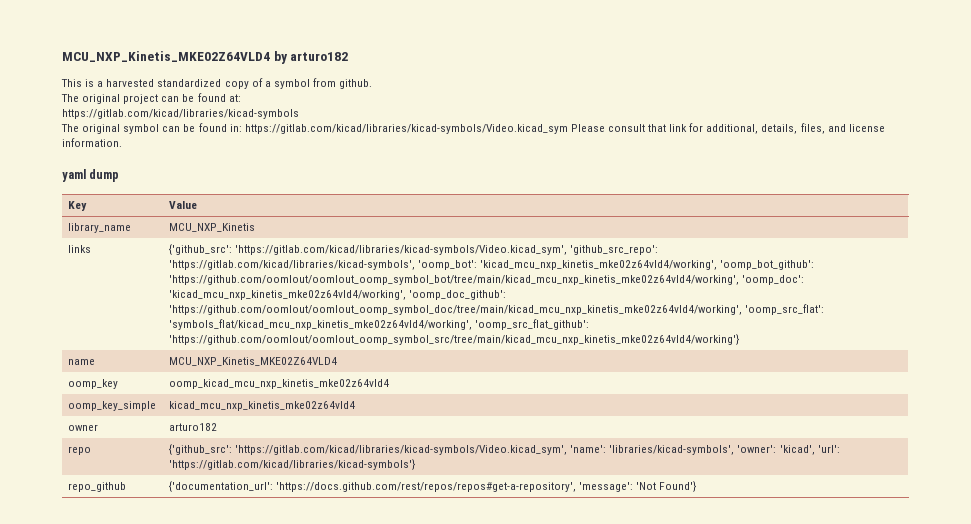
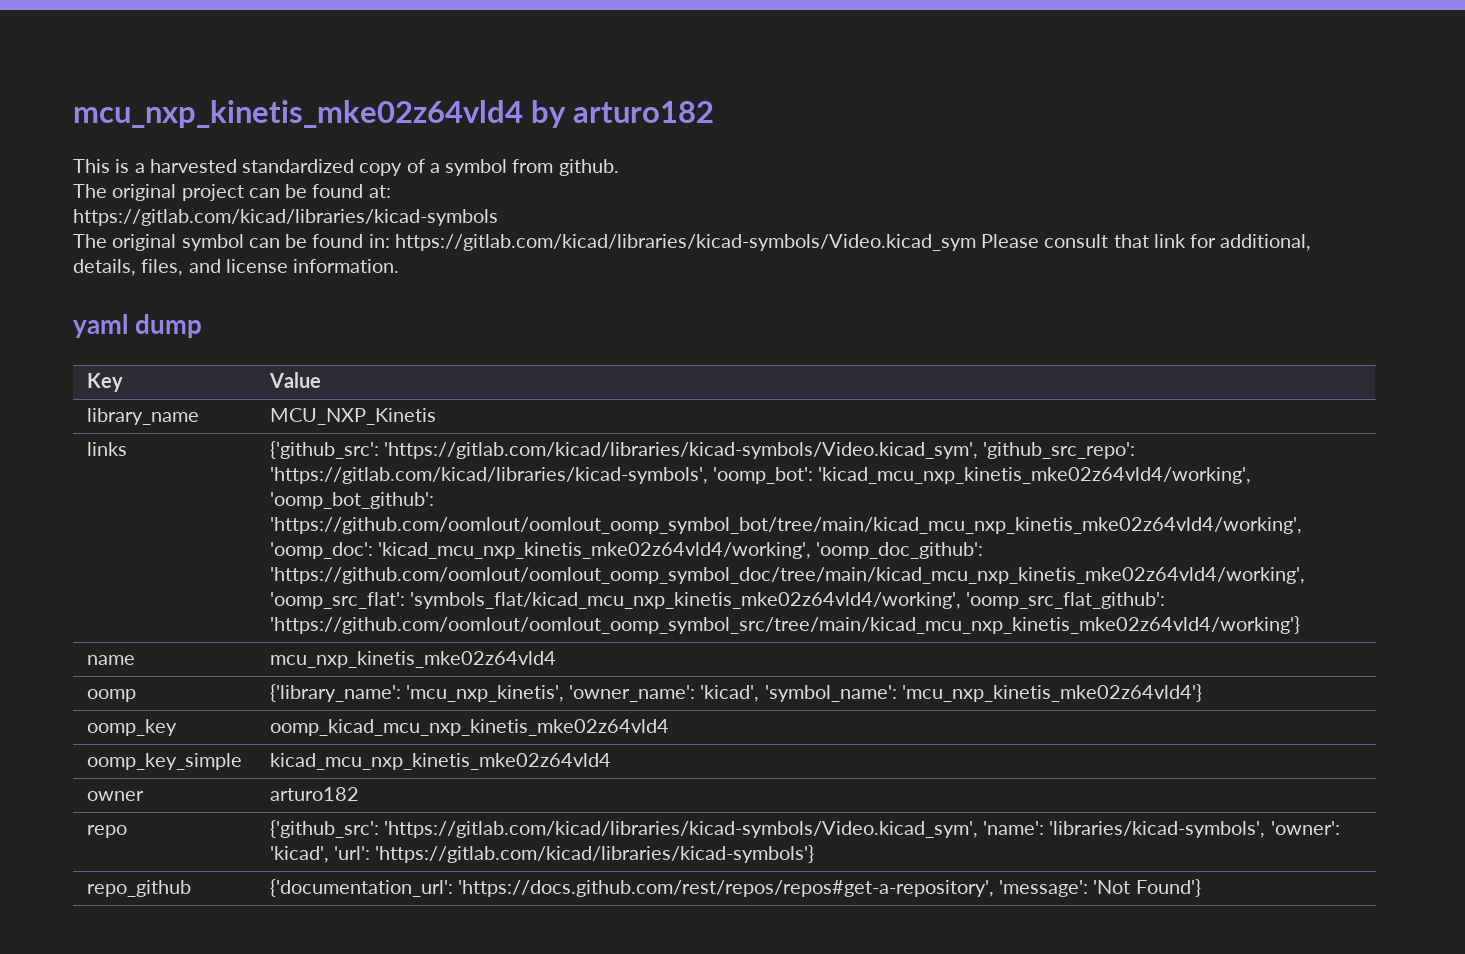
- MCU_NXP_Kinetis_MKE02Z64VLD4 by arturo182
+ mcu_nxp_kinetis_mke02z64vld4 by arturo182
- name | MCU_NXP_Kinetis_MKE02Z64VLD4
+ name | mcu_nxp_kinetis_mke02z64vld4
+ oomp | {'library_name': 'mcu_nxp_kinetis', 'owner_name': 'kicad', 'symbol_name': 'mcu_nxp_kinetis_mke02z64vld4'}

